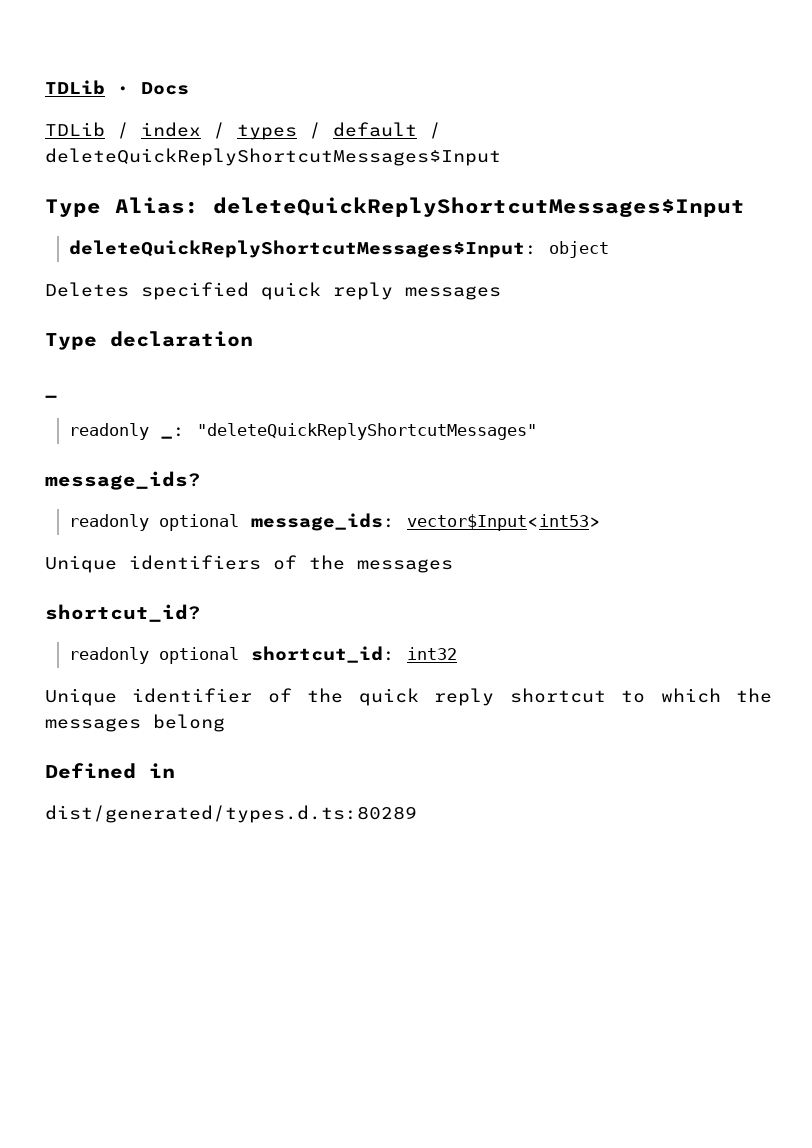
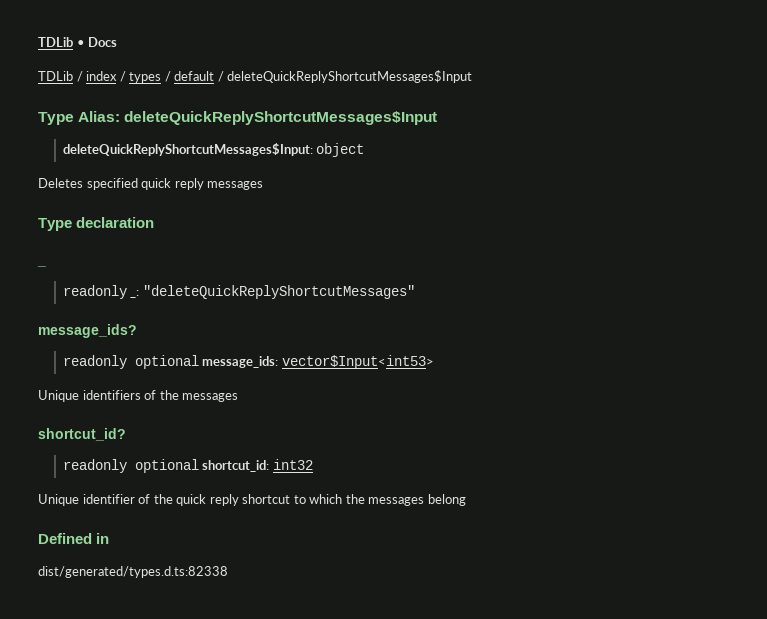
- dist/generated/types.d.ts:80289
+ dist/generated/types.d.ts:82338

